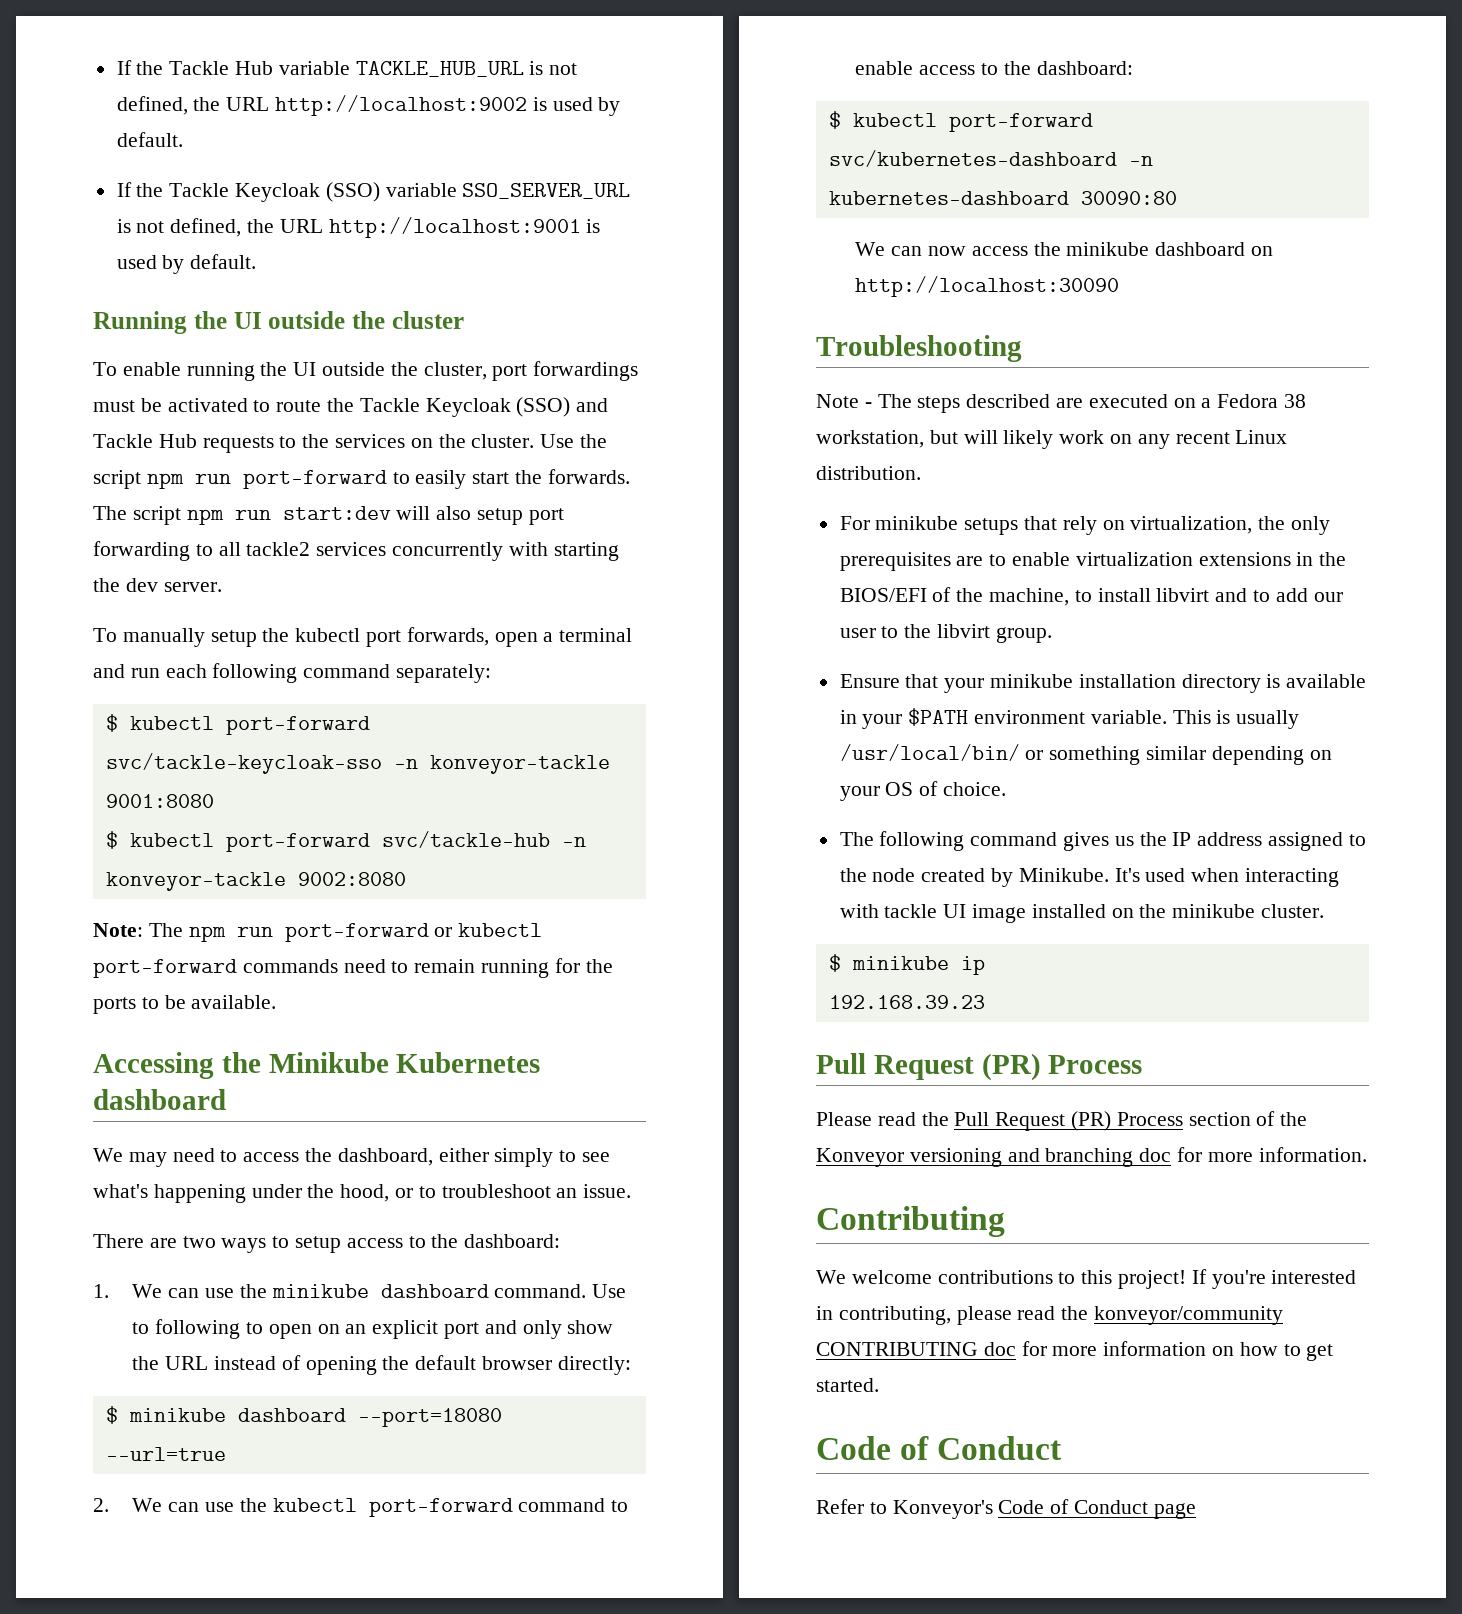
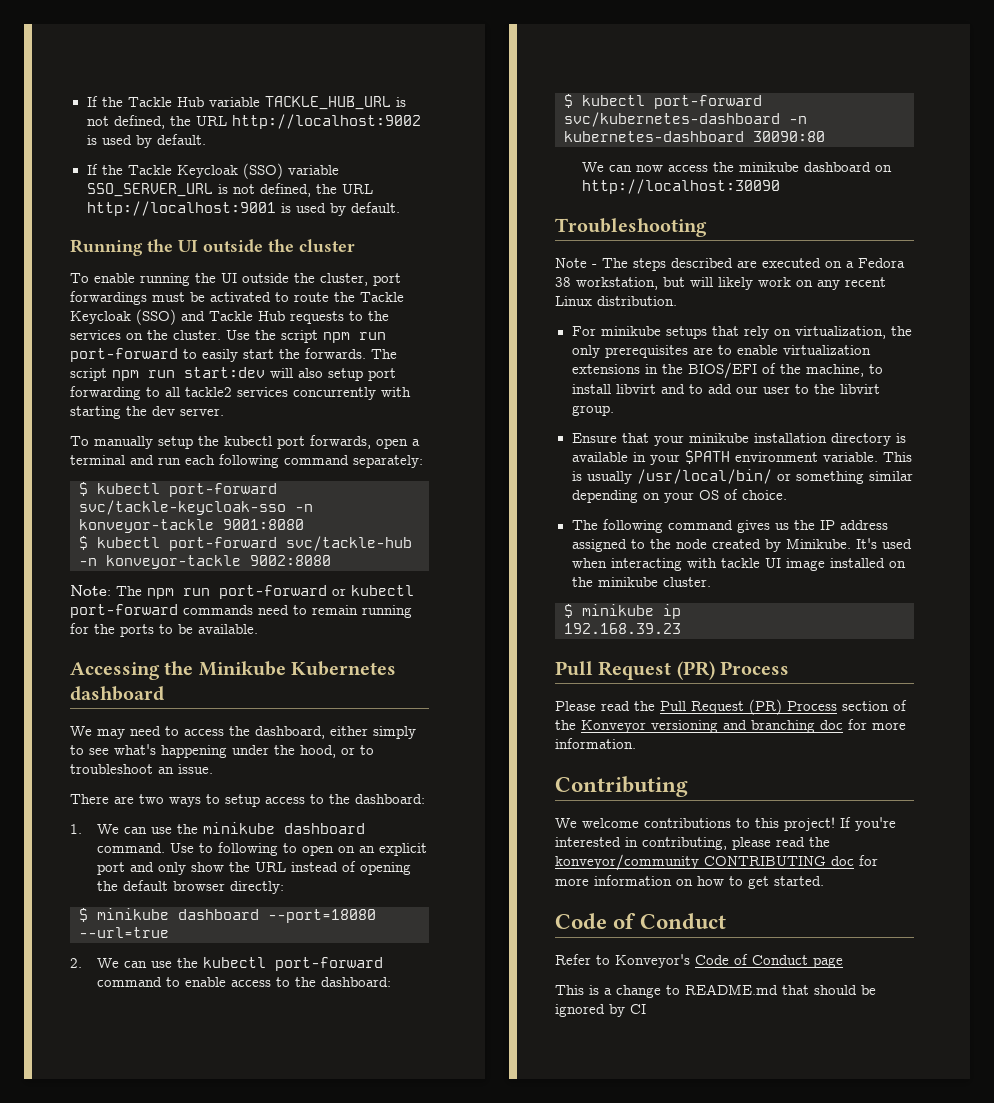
+ This is a change to README.md that should be ignored by CI

